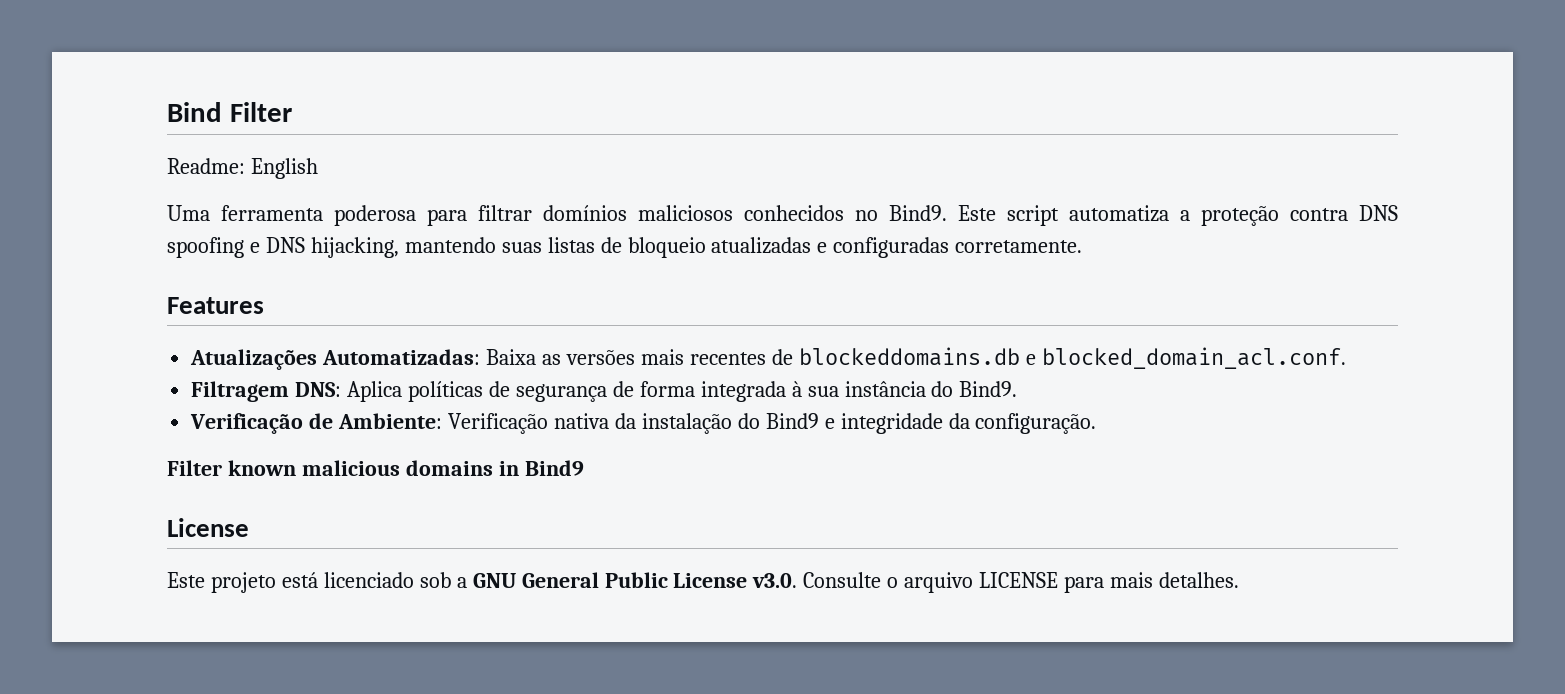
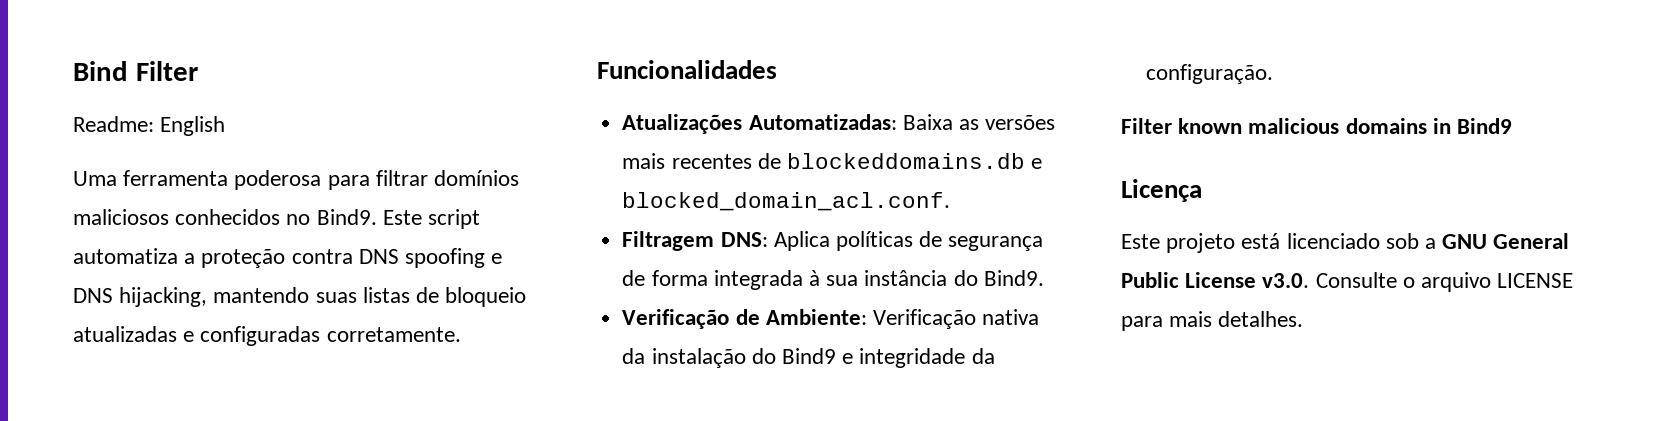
- Features
+ Funcionalidades
  Filter known malicious domains in Bind9
- License
+ Licença

